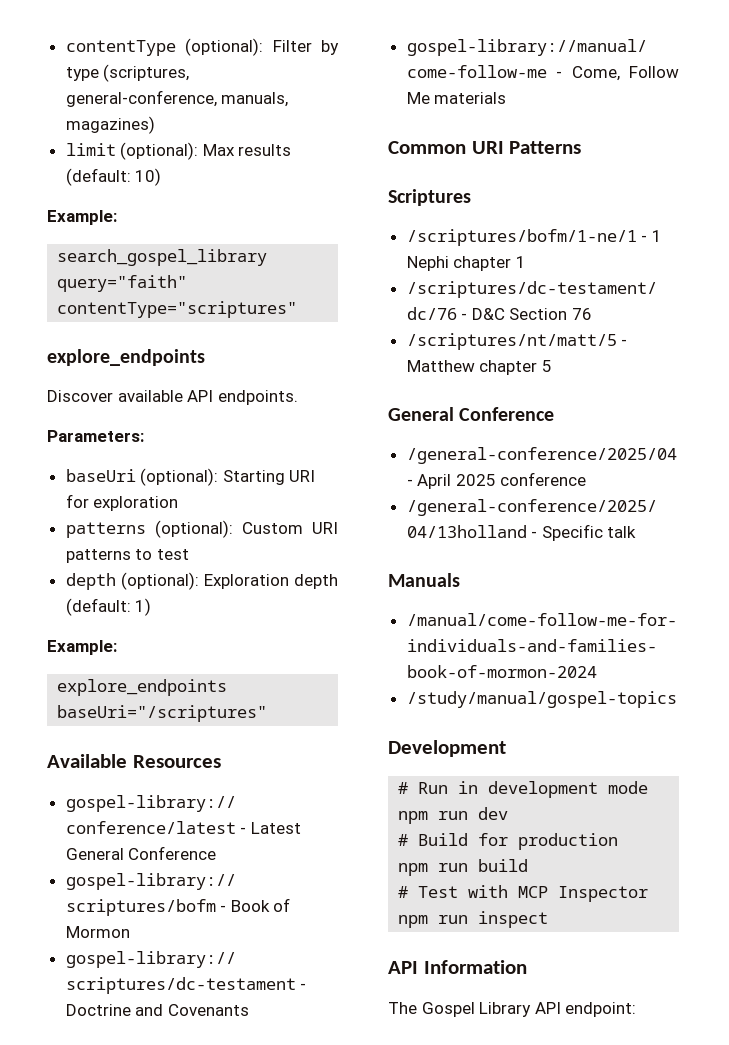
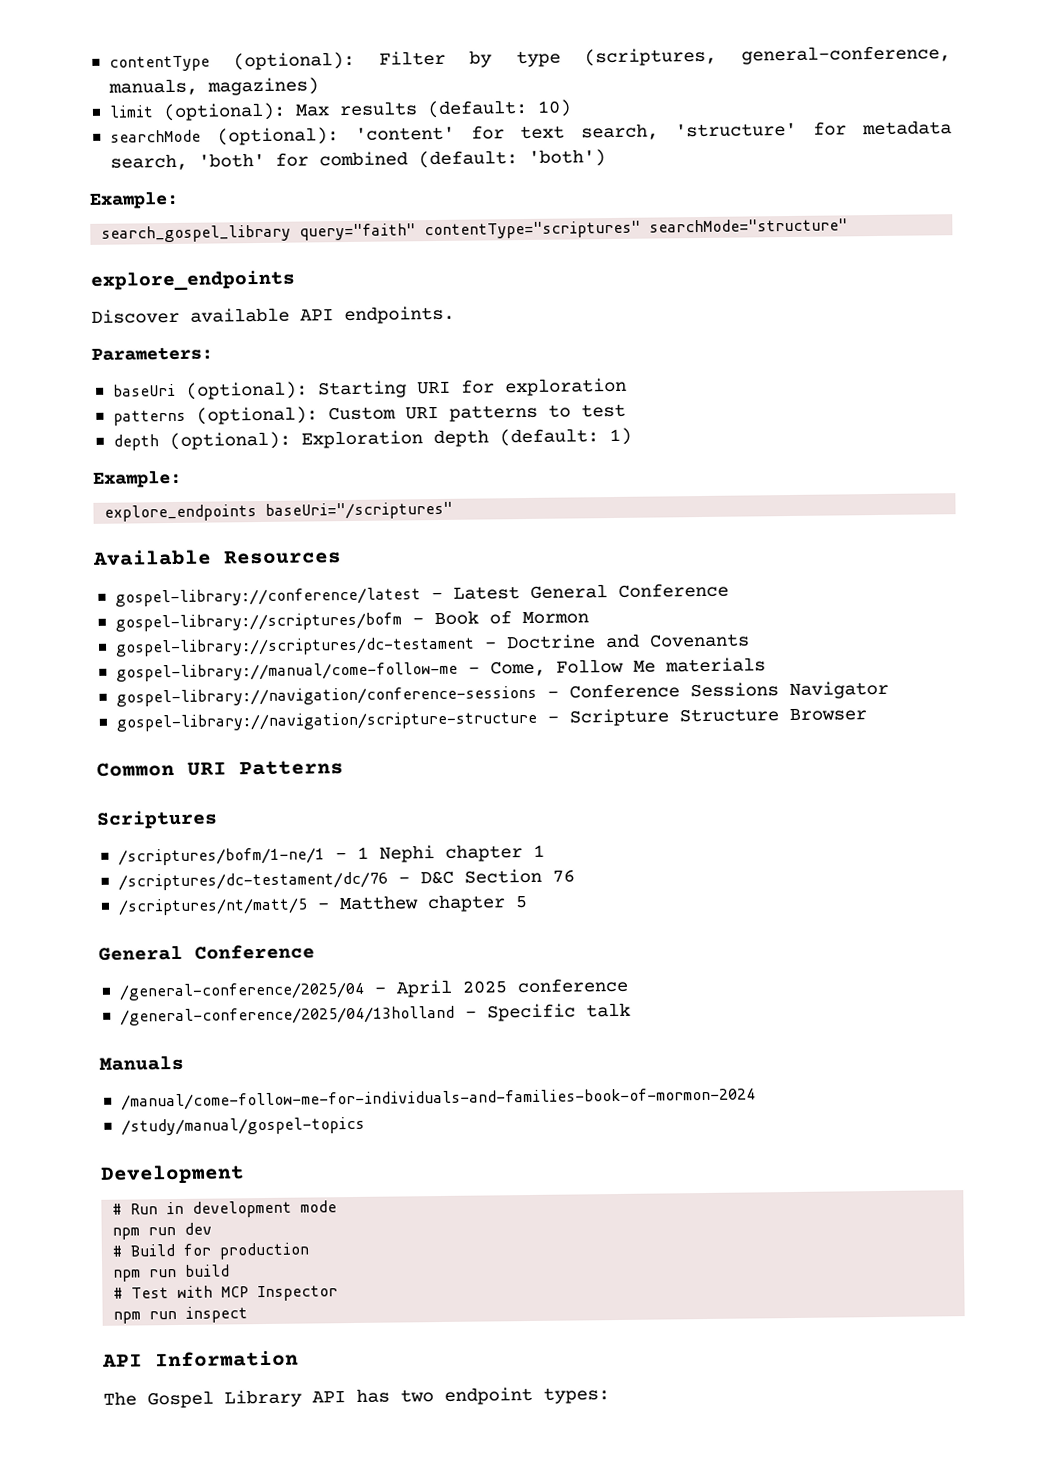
+ searchMode (optional): 'content' for text search, 'structure' for metadata search, 'both' for combined (default: 'both')
- search_gospel_library query="faith" contentType="scriptures"
+ search_gospel_library query="faith" contentType="scriptures" searchMode="structure"
+ gospel-library://navigation/conference-sessions - Conference Sessions Navigator
+ gospel-library://navigation/scripture-structure - Scripture Structure Browser
- The Gospel Library API endpoint:
+ The Gospel Library API has two endpoint types:

